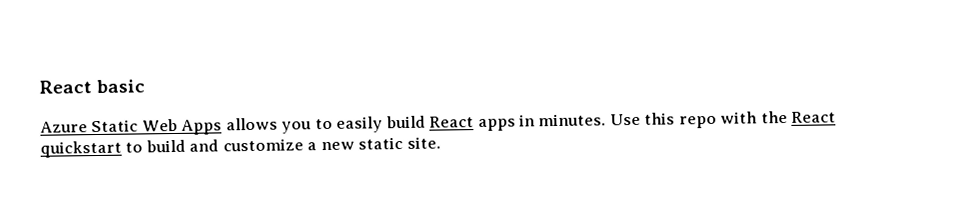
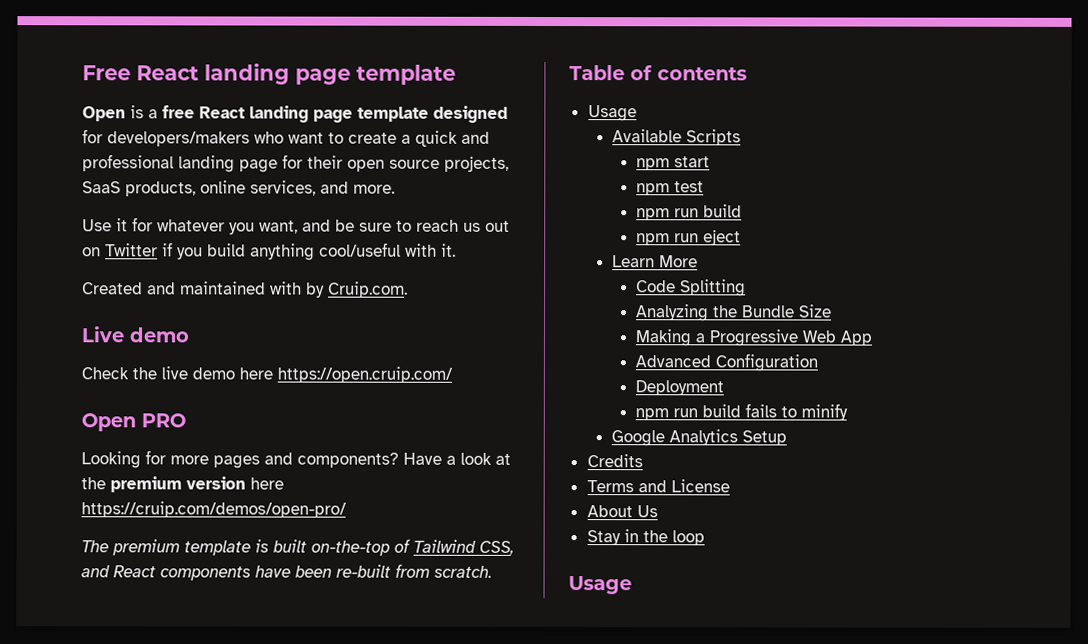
- React basic
- Azure Static Web Apps allows you to easily build React apps in minutes. Use this repo with the React quickstart to build and customize a new static site.
+ Free React landing page template
+ Open is a free React landing page template designed for developers/makers who want to create a quick and professional landing page for their open source projects, SaaS products, online services, and more.
+ Use it for whatever you want, and be sure to reach us out on Twitter if you build anything cool/useful with it.
+ Created and maintained with by Cruip.com.
+ Live demo
+ Check the live demo here https://open.cruip.com/
+ Open PRO
+ Looking for more pages and components? Have a look at the premium version here https://cruip.com/demos/open-pro/
+ The premium template is built on-the-top of Tailwind CSS, and React components have been re-built from scratch.
+ Table of contents
+ Usage
+ Available Scripts
+ npm start
+ npm test
+ npm run build
+ npm run eject
+ Learn More
+ Code Splitting
+ Analyzing the Bundle Size
+ Making a Progressive Web App
+ Advanced Configuration
+ Deployment
+ npm run build fails to minify
+ Google Analytics Setup
+ Credits
+ Terms and License
+ About Us
+ Stay in the loop
+ Usage

